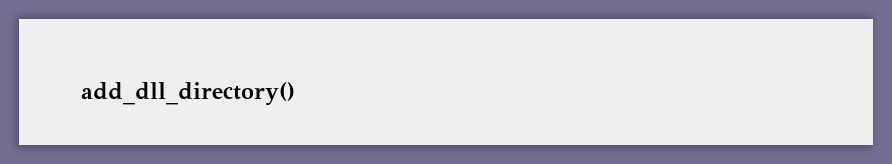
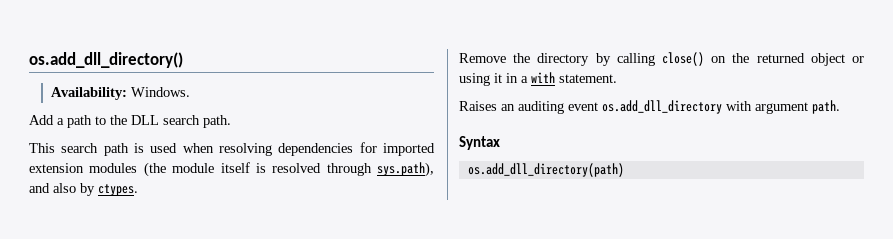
- add_dll_directory()
+ os.add_dll_directory()
+ Availability: Windows.
+ Add a path to the DLL search path.
+ This search path is used when resolving dependencies for imported extension modules (the module itself is resolved through sys.path), and also by ctypes.
+ Remove the directory by calling close() on the returned object or using it in a with statement.
+ Raises an auditing event os.add_dll_directory with argument path.
+ Syntax
+ os.add_dll_directory(path)

